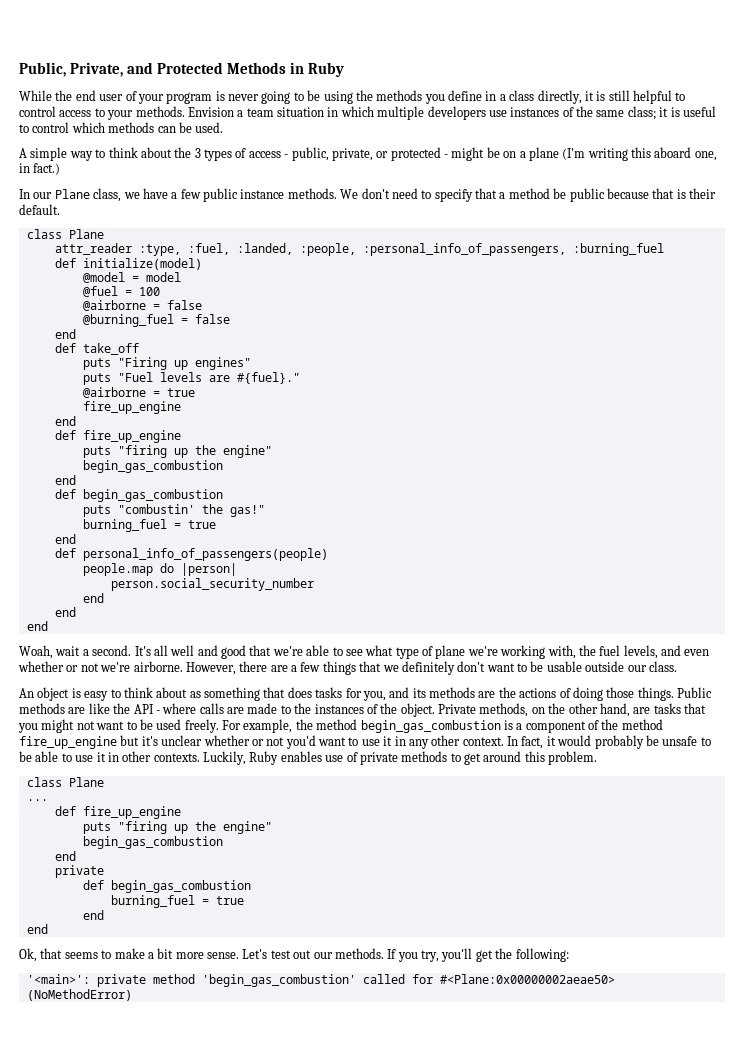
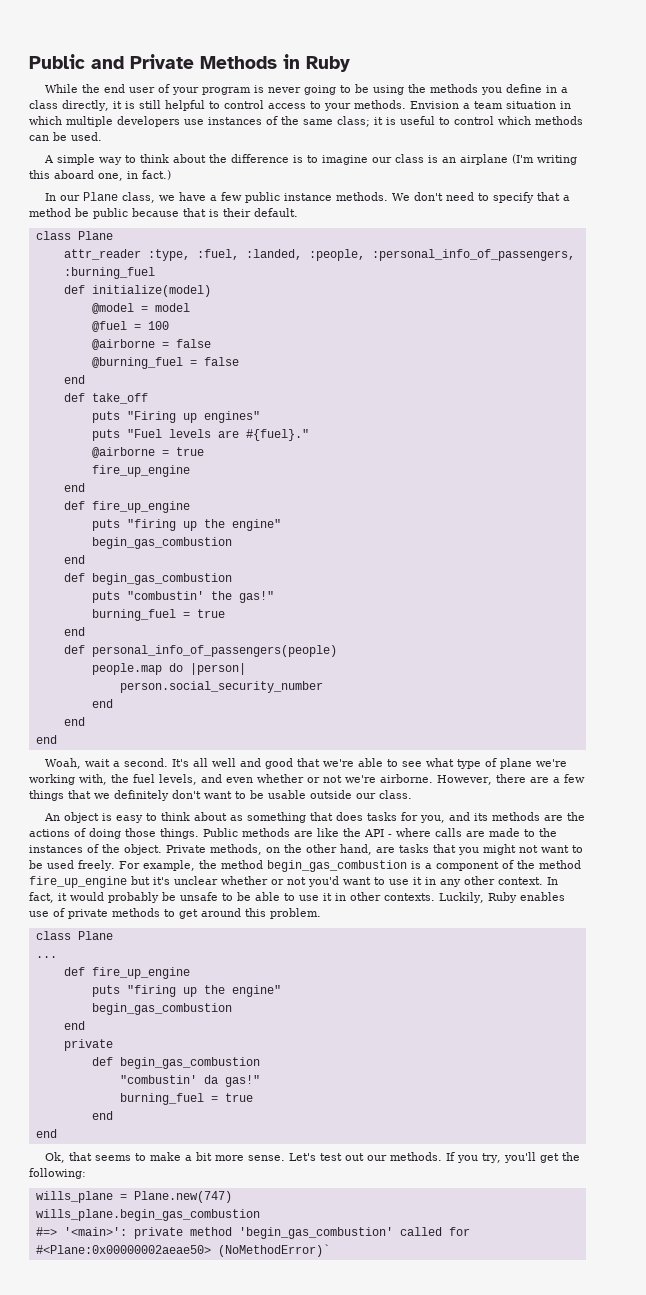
- Public, Private, and Protected Methods in Ruby
+ Public and Private Methods in Ruby
- A simple way to think about the 3 types of access - public, private, or protected - might be on a plane (I'm writing this aboard one, in fact.)
+ A simple way to think about the difference is to imagine our class is an airplane (I'm writing this aboard one, in fact.)
+ "combustin' da gas!"
- '<main>': private method 'begin_gas_combustion' called for #<Plane:0x00000002aeae50> (NoMethodError)
+ wills_plane = Plane.new(747)
+ wills_plane.begin_gas_combustion
+ #=> '<main>': private method 'begin_gas_combustion' called for #<Plane:0x00000002aeae50> (NoMethodError)`

